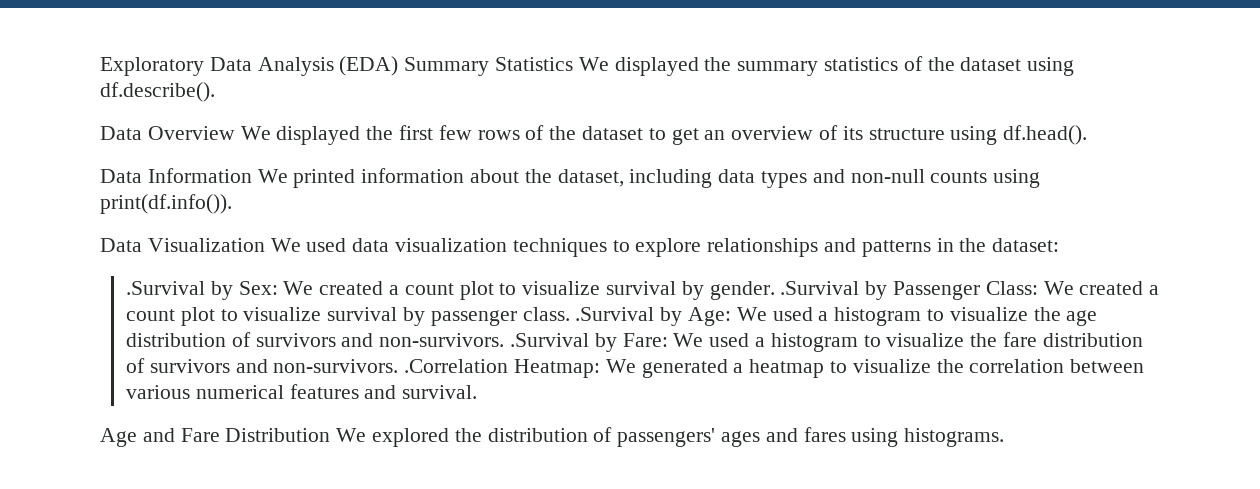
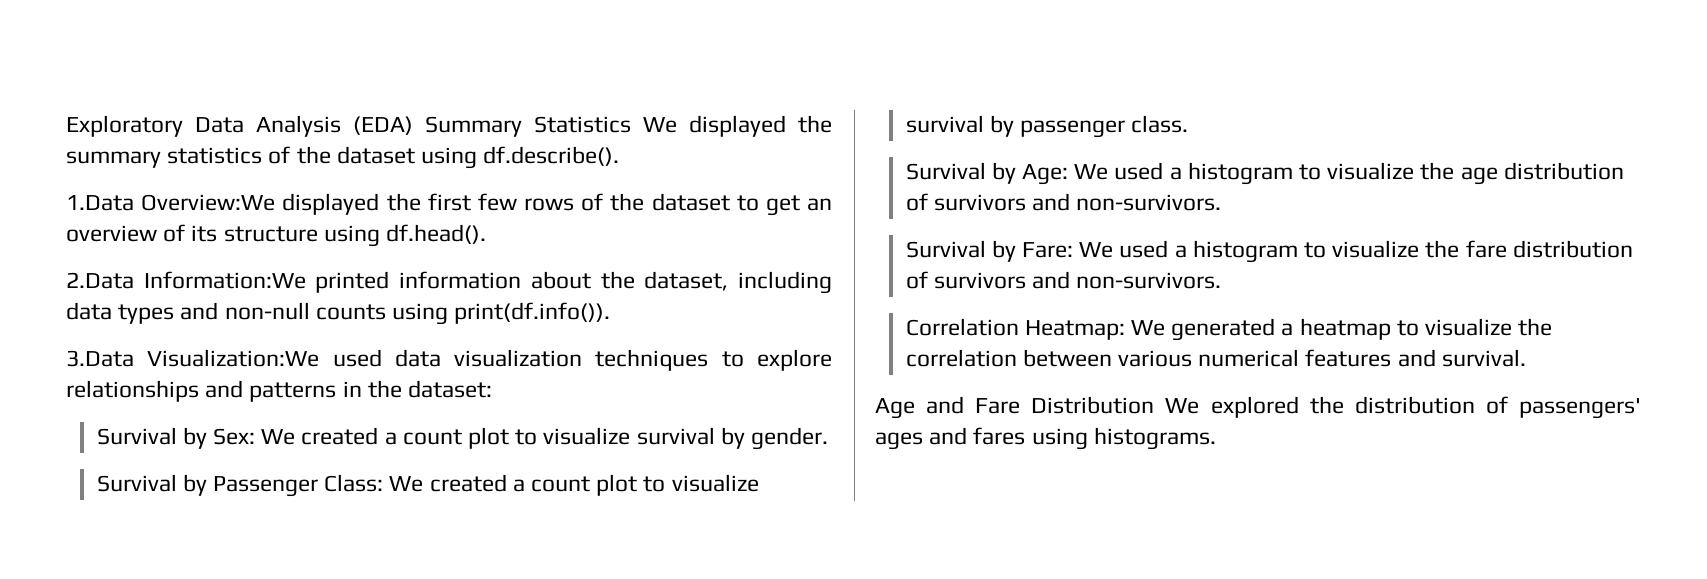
- Data Overview We displayed the first few rows of the dataset to get an overview of its structure using df.head().
+ 1.Data Overview:We displayed the first few rows of the dataset to get an overview of its structure using df.head().
- Data Information We printed information about the dataset, including data types and non-null counts using print(df.info()).
+ 2.Data Information:We printed information about the dataset, including data types and non-null counts using print(df.info()).
- Data Visualization We used data visualization techniques to explore relationships and patterns in the dataset:
+ 3.Data Visualization:We used data visualization techniques to explore relationships and patterns in the dataset:
- .Survival by Sex:
+ Survival by Sex:
- We created a count plot to visualize survival by gender. .Survival by Passenger Class:
+ We created a count plot to visualize survival by gender.
+ Survival by Passenger Class:
- We created a count plot to visualize survival by passenger class. .Survival by Age:
+ We created a count plot to visualize survival by passenger class.
+ Survival by Age:
- We used a histogram to visualize the age distribution of survivors and non-survivors. .Survival by Fare:
+ We used a histogram to visualize the age distribution of survivors and non-survivors.
+ Survival by Fare:
- We used a histogram to visualize the fare distribution of survivors and non-survivors. .Correlation Heatmap:
+ We used a histogram to visualize the fare distribution of survivors and non-survivors.
+ Correlation Heatmap:

